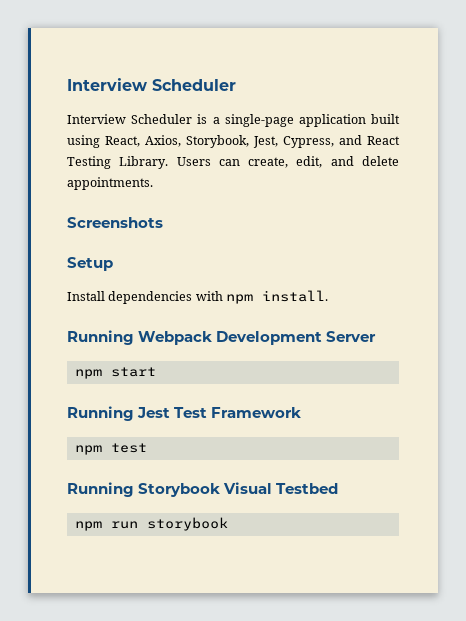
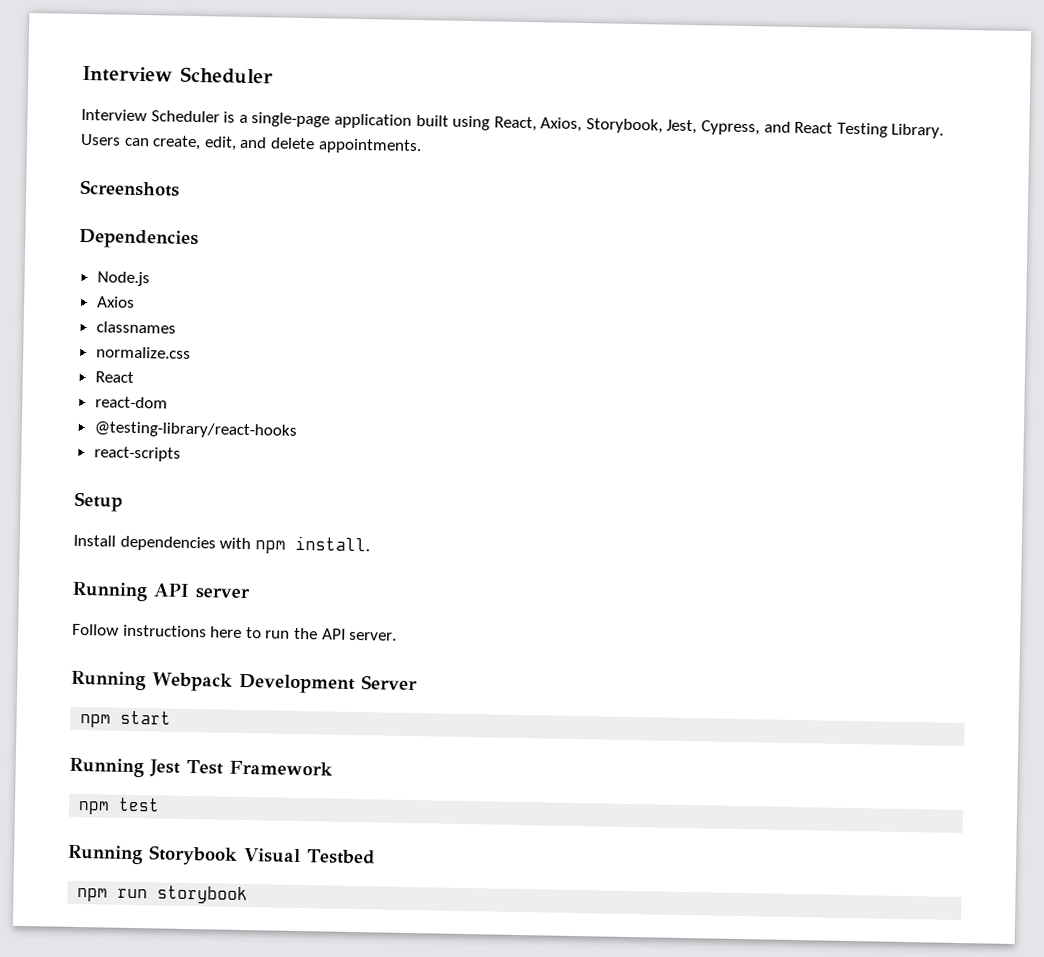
+ Dependencies
+ Node.js
+ Axios
+ classnames
+ normalize.css
+ React
+ react-dom
+ @testing-library/react-hooks
+ react-scripts
+ Running API server
+ Follow instructions here to run the API server.

